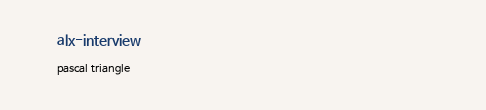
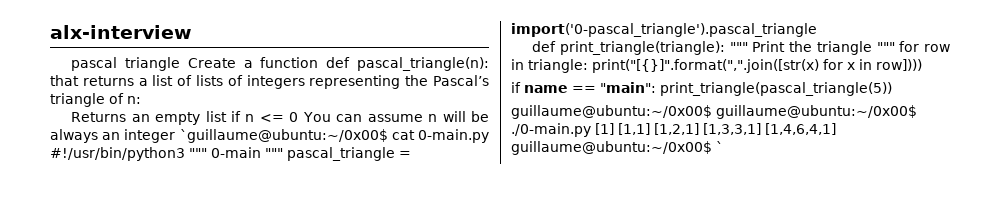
- pascal triangle
+ pascal triangle Create a function def pascal_triangle(n): that returns a list of lists of integers representing the Pascal’s triangle of n:
+ Returns an empty list if n <= 0 You can assume n will be always an integer `guillaume@ubuntu:~/0x00$ cat 0-main.py #!/usr/bin/python3 """ 0-main """ pascal_triangle = import('0-pascal_triangle').pascal_triangle
+ def print_triangle(triangle): """ Print the triangle """ for row in triangle: print("[{}]".format(",".join([str(x) for x in row])))
+ if name == "main": print_triangle(pascal_triangle(5))
+ guillaume@ubuntu:~/0x00$ guillaume@ubuntu:~/0x00$ ./0-main.py [1] [1,1] [1,2,1] [1,3,3,1] [1,4,6,4,1] guillaume@ubuntu:~/0x00$ `

